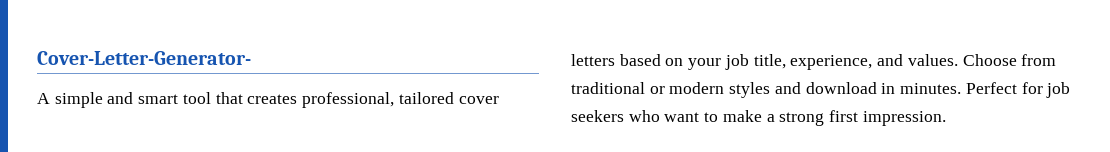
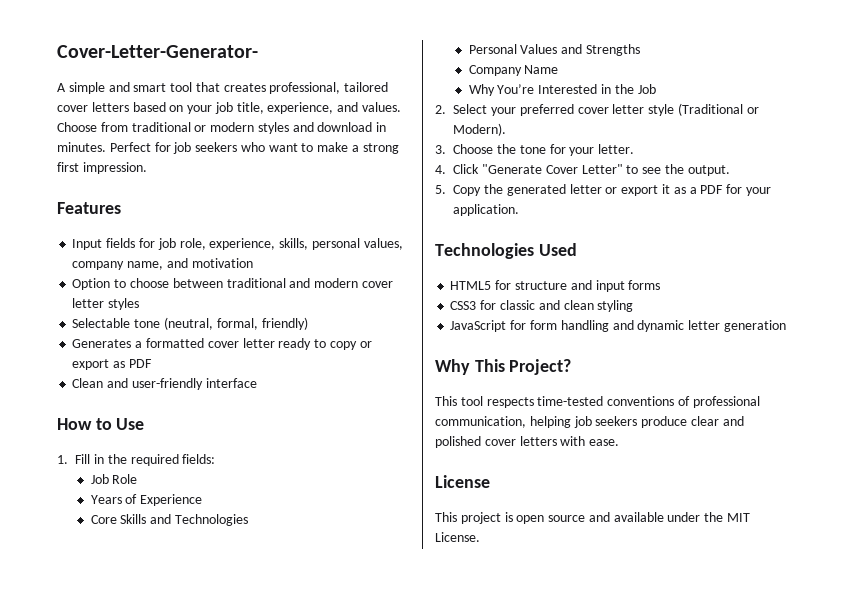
+ Features
+ Input fields for job role, experience, skills, personal values, company name, and motivation
+ Option to choose between traditional and modern cover letter styles
+ Selectable tone (neutral, formal, friendly)
+ Generates a formatted cover letter ready to copy or export as PDF
+ Clean and user-friendly interface
+ How to Use
+ 1. Fill in the required fields:
+ Job Role
+ Years of Experience
+ Core Skills and Technologies
+ Personal Values and Strengths
+ Company Name
+ Why You’re Interested in the Job
+ 2. Select your preferred cover letter style (Traditional or Modern).
+ 3. Choose the tone for your letter.
+ 4. Click "Generate Cover Letter" to see the output.
+ 5. Copy the generated letter or export it as a PDF for your application.
+ Technologies Used
+ HTML5 for structure and input forms
+ CSS3 for classic and clean styling
+ JavaScript for form handling and dynamic letter generation
+ Why This Project?
+ This tool respects time-tested conventions of professional communication, helping job seekers produce clear and polished cover letters with ease.
+ License
+ This project is open source and available under the MIT License.

